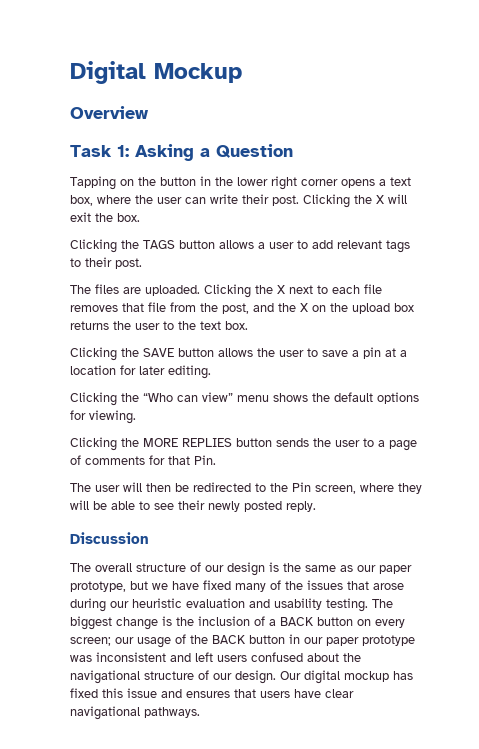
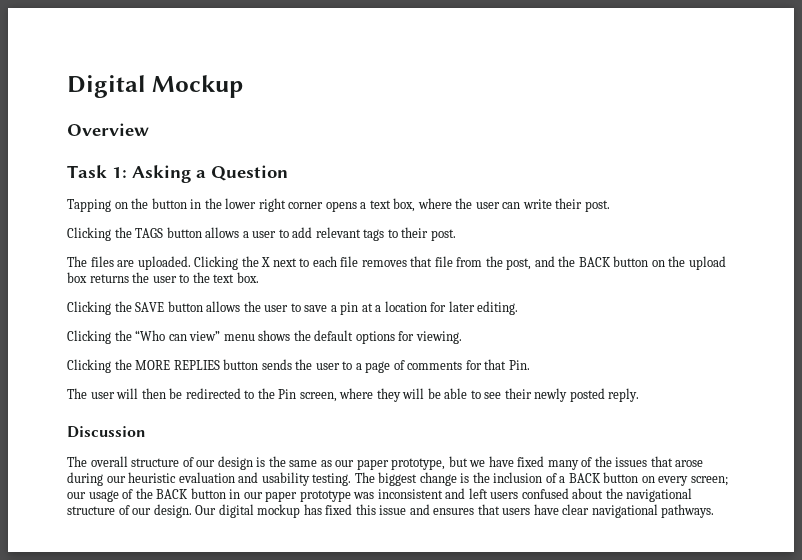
- Clicking the X will exit the box.
- Clicking the X next to each file removes that file from the post, and the X on the upload box returns the user to the text box.
+ Clicking the X next to each file removes that file from the post, and the BACK button on the upload box returns the user to the text box.

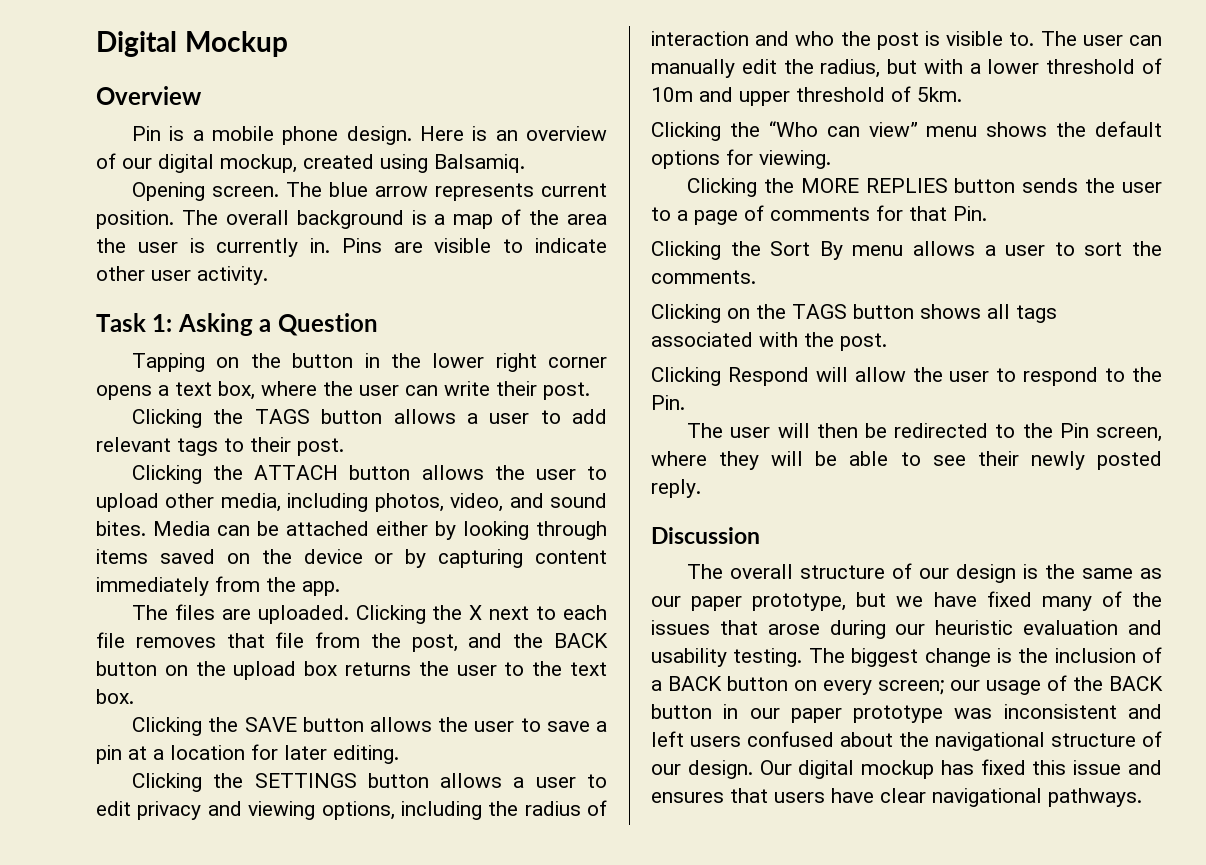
+ Pin is a mobile phone design. Here is an overview of our digital mockup, created using Balsamiq.
+ Opening screen. The blue arrow represents current position. The overall background is a map of the area the user is currently in. Pins are visible to indicate other user activity.
+ Clicking the ATTACH button allows the user to upload other media, including photos, video, and sound bites. Media can be attached either by looking through items saved on the device or by capturing content immediately from the app.
+ Clicking the SETTINGS button allows a user to edit privacy and viewing options, including the radius of interaction and who the post is visible to. The user can manually edit the radius, but with a lower threshold of 10m and upper threshold of 5km.
+ Clicking the Sort By menu allows a user to sort the comments.
+ Clicking on the TAGS button shows all tags associated with the post.
+ Clicking Respond will allow the user to respond to the Pin.

